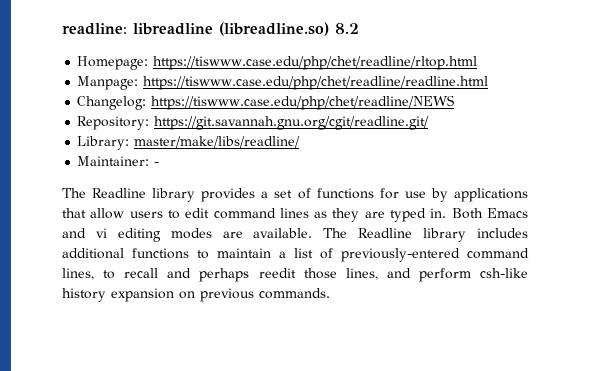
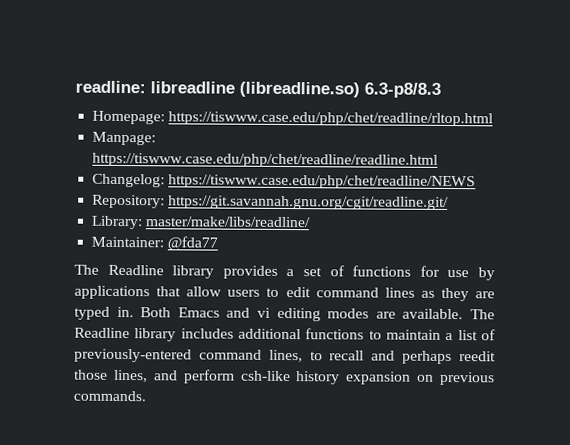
- readline: libreadline (libreadline.so) 8.2
+ readline: libreadline (libreadline.so) 6.3-p8/8.3
- Maintainer: -
+ Maintainer: @fda77

